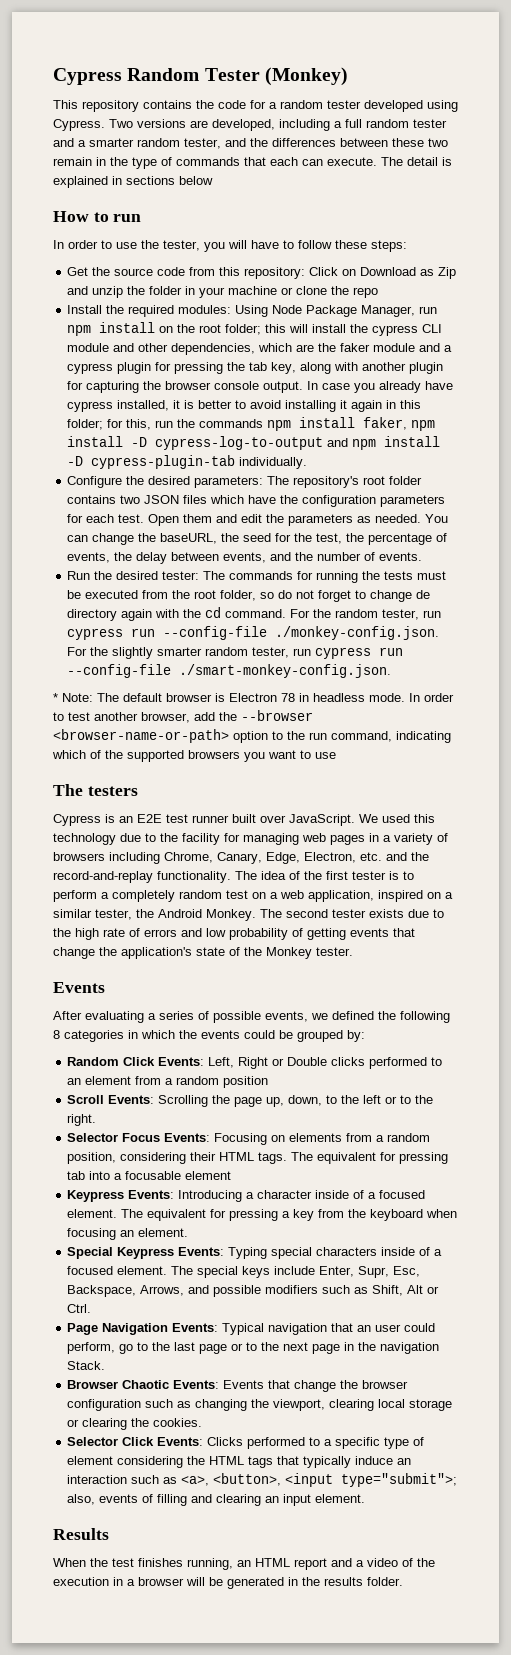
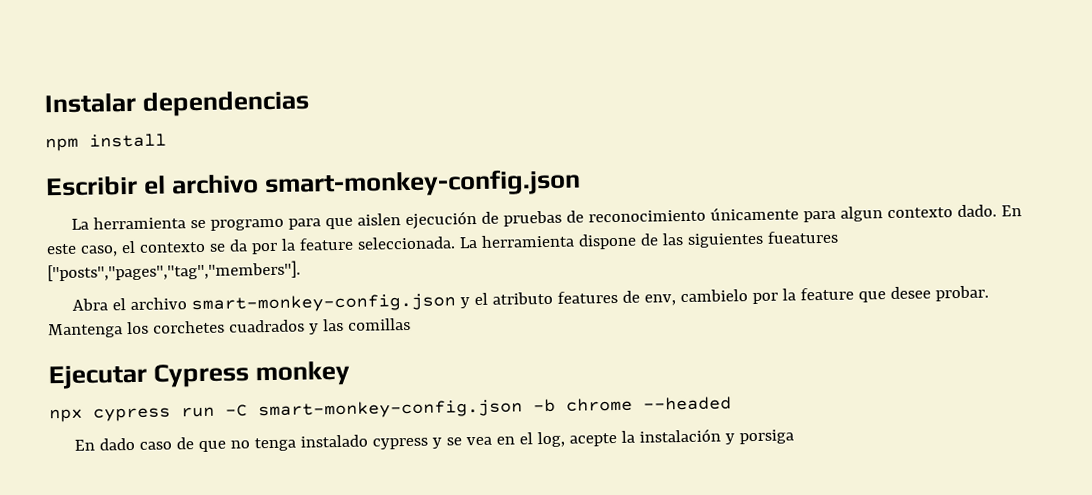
- Cypress Random Tester (Monkey)
- This repository contains the code for a random tester developed using Cypress. Two versions are developed, including a full random tester and a smarter random tester, and the differences between these two remain in the type of commands that each can execute. The detail is explained in sections below
- How to run
- In order to use the tester, you will have to follow these steps:
- Get the source code from this repository: Click on Download as Zip and unzip the folder in your machine or clone the repo
- Install the required modules: Using Node Package Manager, run npm install on the root folder; this will install the cypress CLI module and other dependencies, which are the faker module and a cypress plugin for pressing the tab key, along with another plugin for capturing the browser console output. In case you already have cypress installed, it is better to avoid installing it again in this folder; for this, run the commands npm install faker, npm install -D cypress-log-to-output and npm install -D cypress-plugin-tab individually.
- Configure the desired parameters: The repository's root folder contains two JSON files which have the configuration parameters for each test. Open them and edit the parameters as needed. You can change the baseURL, the seed for the test, the percentage of events, the delay between events, and the number of events.
- Run the desired tester: The commands for running the tests must be executed from the root folder, so do not forget to change de directory again with the cd command. For the random tester, run cypress run --config-file ./monkey-config.json. For the slightly smarter random tester, run cypress run --config-file ./smart-monkey-config.json.
- * Note: The default browser is Electron 78 in headless mode. In order to test another browser, add the --browser <browser-name-or-path> option to the run command, indicating which of the supported browsers you want to use
- The testers
- Cypress is an E2E test runner built over JavaScript. We used this technology due to the facility for managing web pages in a variety of browsers including Chrome, Canary, Edge, Electron, etc. and the record-and-replay functionality. The idea of the first tester is to perform a completely random test on a web application, inspired on a similar tester, the Android Monkey. The second tester exists due to the high rate of errors and low probability of getting events that change the application's state of the Monkey tester.
- Events
- After evaluating a series of possible events, we defined the following 8 categories in which the events could be grouped by:
- Random Click Events: Left, Right or Double clicks performed to an element from a random position
- Scroll Events: Scrolling the page up, down, to the left or to the right.
- Selector Focus Events: Focusing on elements from a random position, considering their HTML tags. The equivalent for pressing tab into a focusable element
- Keypress Events: Introducing a character inside of a focused element. The equivalent for pressing a key from the keyboard when focusing an element.
- Special Keypress Events: Typing special characters inside of a focused element. The special keys include Enter, Supr, Esc, Backspace, Arrows, and possible modifiers such as Shift, Alt or Ctrl.
- Page Navigation Events: Typical navigation that an user could perform, go to the last page or to the next page in the navigation Stack.
- Browser Chaotic Events: Events that change the browser configuration such as changing the viewport, clearing local storage or clearing the cookies.
- Selector Click Events: Clicks performed to a specific type of element considering the HTML tags that typically induce an interaction such as <a>, <button>, <input type="submit">; also, events of filling and clearing an input element.
- Results
- When the test finishes running, an HTML report and a video of the execution in a browser will be generated in the results folder.
+ Instalar dependencias
+ npm install
+ Escribir el archivo smart-monkey-config.json
+ La herramienta se programo para que aislen ejecución de pruebas de reconocimiento únicamente para algun contexto dado. En este caso, el contexto se da por la feature seleccionada. La herramienta dispone de las siguientes fueatures ["posts","pages","tag","members"].
+ Abra el archivo smart-monkey-config.json y el atributo features de env, cambielo por la feature que desee probar. Mantenga los corchetes cuadrados y las comillas
+ Ejecutar Cypress monkey
+ npx cypress run -C smart-monkey-config.json -b chrome --headed
+ En dado caso de que no tenga instalado cypress y se vea en el log, acepte la instalación y porsiga

